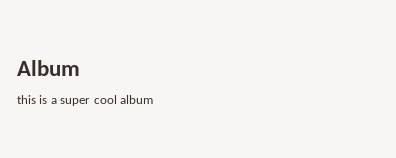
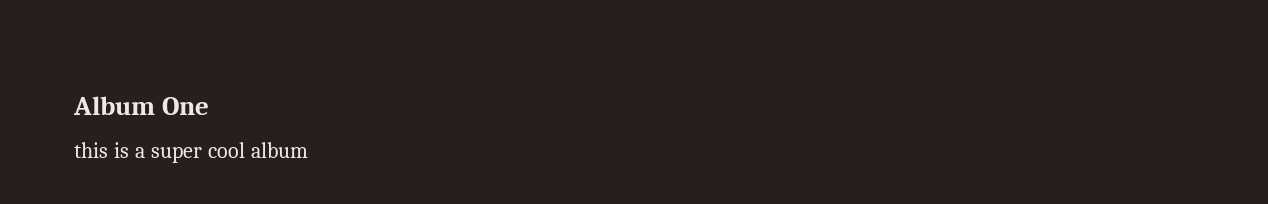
- Album
+ Album One

